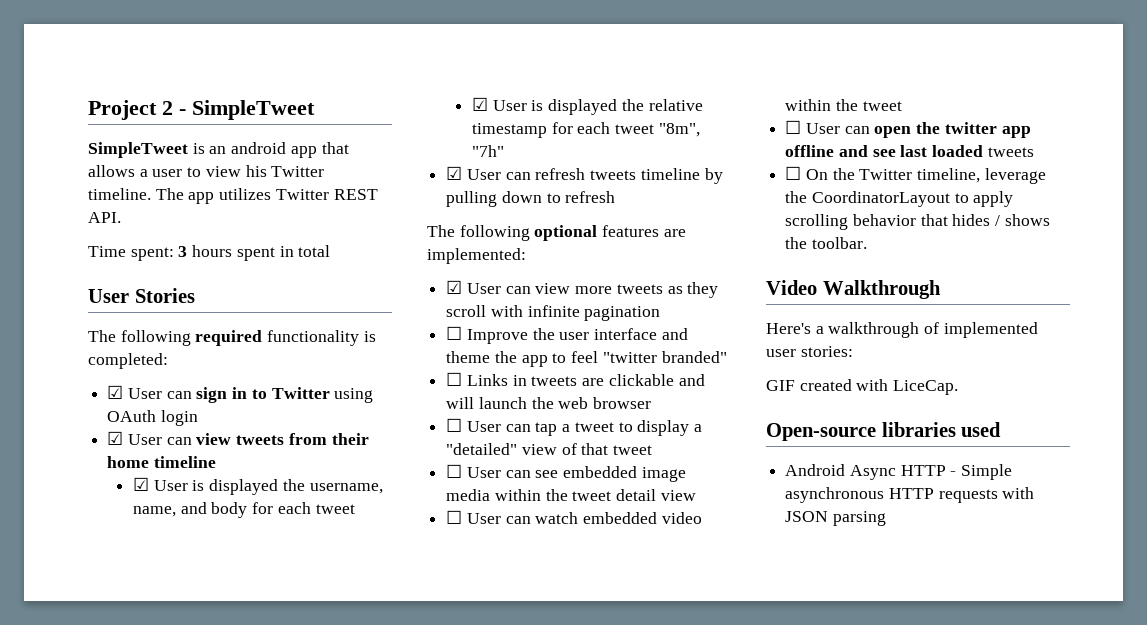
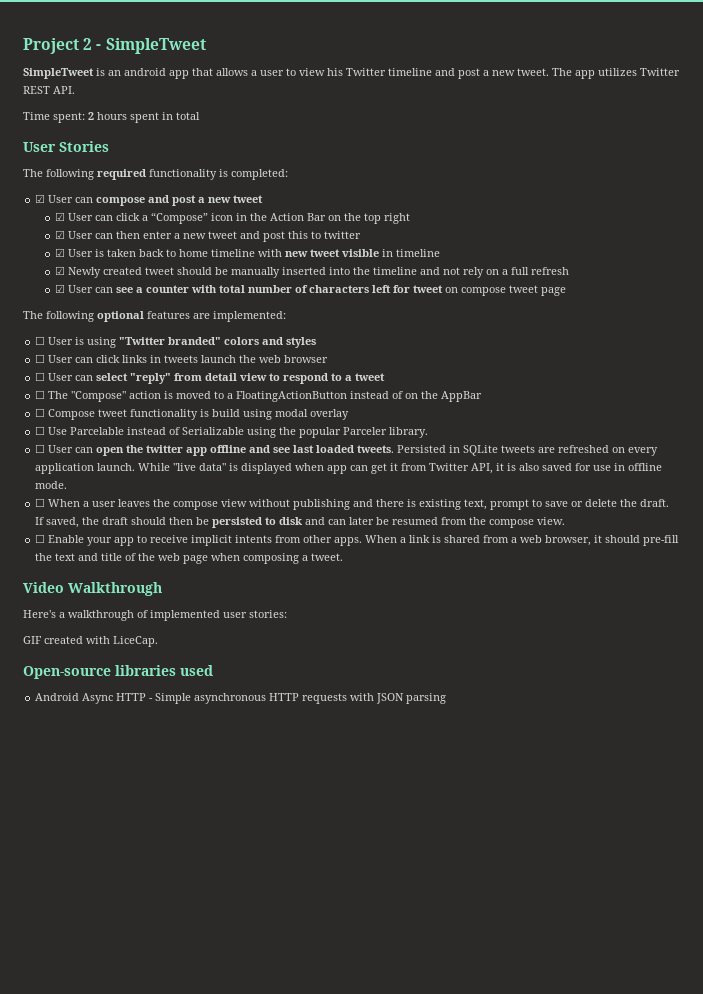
- SimpleTweet is an android app that allows a user to view his Twitter timeline.
+ SimpleTweet is an android app that allows a user to view his Twitter timeline and post a new tweet.
- Time spent: 3 hours spent in total
+ Time spent: 2 hours spent in total
- ☑ User can sign in to Twitter using OAuth login
- ☑ User can view tweets from their home timeline
- ☑ User is displayed the username, name, and body for each tweet
- ☑ User is displayed the relative timestamp for each tweet "8m", "7h"
- ☑ User can refresh tweets timeline by pulling down to refresh
+ ☑ User can compose and post a new tweet
+ ☑ User can click a “Compose” icon in the Action Bar on the top right
+ ☑ User can then enter a new tweet and post this to twitter
+ ☑ User is taken back to home timeline with new tweet visible in timeline
+ ☑ Newly created tweet should be manually inserted into the timeline and not rely on a full refresh
+ ☑ User can see a counter with total number of characters left for tweet on compose tweet page
- ☑ User can view more tweets as they scroll with infinite pagination
- ☐ Improve the user interface and theme the app to feel "twitter branded"
- ☐ Links in tweets are clickable and will launch the web browser
+ ☐ User is using "Twitter branded" colors and styles
+ ☐ User can click links in tweets launch the web browser
- ☐ User can tap a tweet to display a "detailed" view of that tweet
- ☐ User can see embedded image media within the tweet detail view
- ☐ User can watch embedded video within the tweet
+ ☐ User can select "reply" from detail view to respond to a tweet
+ ☐ The "Compose" action is moved to a FloatingActionButton instead of on the AppBar
+ ☐ Compose tweet functionality is build using modal overlay
+ ☐ Use Parcelable instead of Serializable using the popular Parceler library.
- ☐ User can open the twitter app offline and see last loaded tweets
- ☐ On the Twitter timeline, leverage the CoordinatorLayout to apply scrolling behavior that hides / shows the toolbar.
+ ☐ User can open the twitter app offline and see last loaded tweets. Persisted in SQLite tweets are refreshed on every application launch. While "live data" is displayed when app can get it from Twitter API, it is also saved for use in offline mode.
+ ☐ When a user leaves the compose view without publishing and there is existing text, prompt to save or delete the draft. If saved, the draft should then be persisted to disk and can later be resumed from the compose view.
+ ☐ Enable your app to receive implicit intents from other apps. When a link is shared from a web browser, it should pre-fill the text and title of the web page when composing a tweet.

